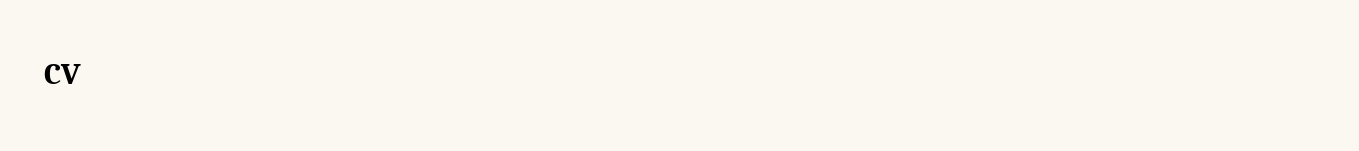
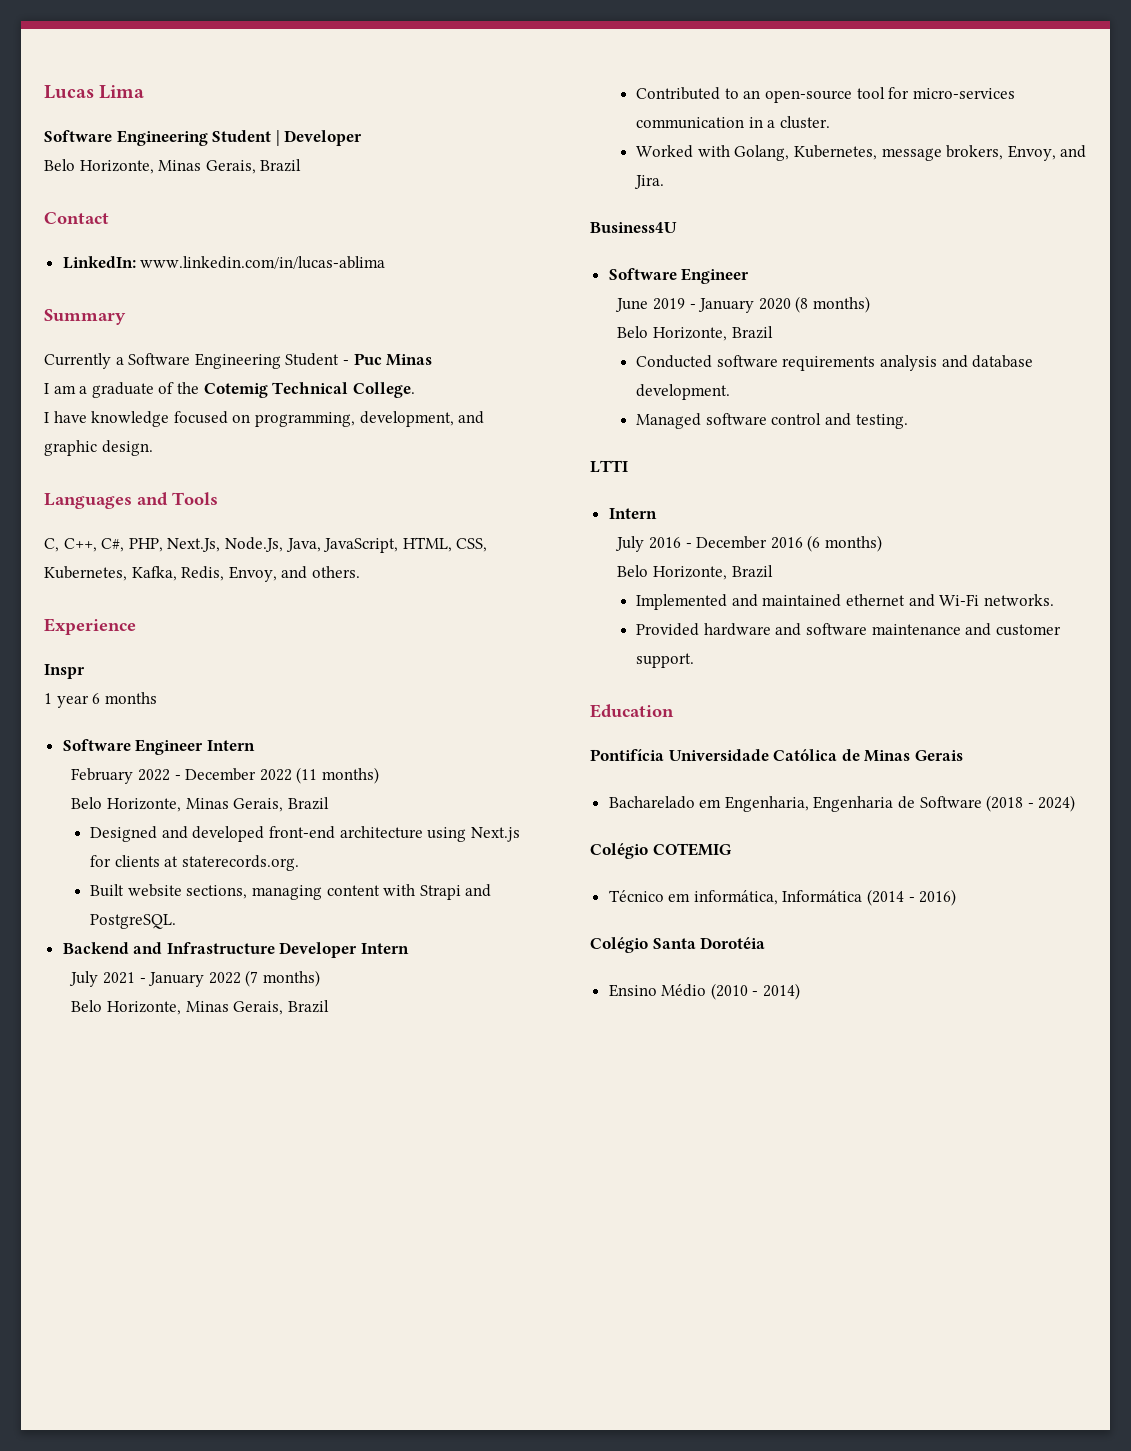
- CV
+ Lucas Lima
+ Software Engineering Student | Developer
+ Belo Horizonte, Minas Gerais, Brazil
+ Contact
+ LinkedIn: www.linkedin.com/in/lucas-ablima
+ Summary
+ Currently a Software Engineering Student - Puc Minas
+ I am a graduate of the Cotemig Technical College.
+ I have knowledge focused on programming, development, and graphic design.
+ Languages and Tools
+ C, C++, C#, PHP, Next.Js, Node.Js, Java, JavaScript, HTML, CSS, Kubernetes, Kafka, Redis, Envoy, and others.
+ Experience
+ Inspr
+ 1 year 6 months
+ Software Engineer Intern
+ February 2022 - December 2022 (11 months)
+ Belo Horizonte, Minas Gerais, Brazil
+ Designed and developed front-end architecture using Next.js for clients at staterecords.org.
+ Built website sections, managing content with Strapi and PostgreSQL.
+ Backend and Infrastructure Developer Intern
+ July 2021 - January 2022 (7 months)
+ Belo Horizonte, Minas Gerais, Brazil
+ Contributed to an open-source tool for micro-services communication in a cluster.
+ Worked with Golang, Kubernetes, message brokers, Envoy, and Jira.
+ Business4U
+ Software Engineer
+ June 2019 - January 2020 (8 months)
+ Belo Horizonte, Brazil
+ Conducted software requirements analysis and database development.
+ Managed software control and testing.
+ LTTI
+ Intern
+ July 2016 - December 2016 (6 months)
+ Belo Horizonte, Brazil
+ Implemented and maintained ethernet and Wi-Fi networks.
+ Provided hardware and software maintenance and customer support.
+ Education
+ Pontifícia Universidade Católica de Minas Gerais
+ Bacharelado em Engenharia, Engenharia de Software (2018 - 2024)
+ Colégio COTEMIG
+ Técnico em informática, Informática (2014 - 2016)
+ Colégio Santa Dorotéia
+ Ensino Médio (2010 - 2014)

